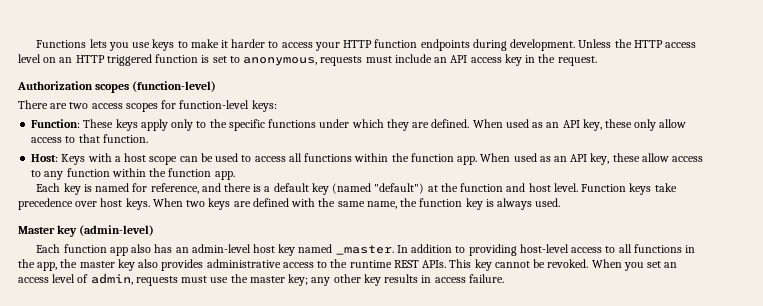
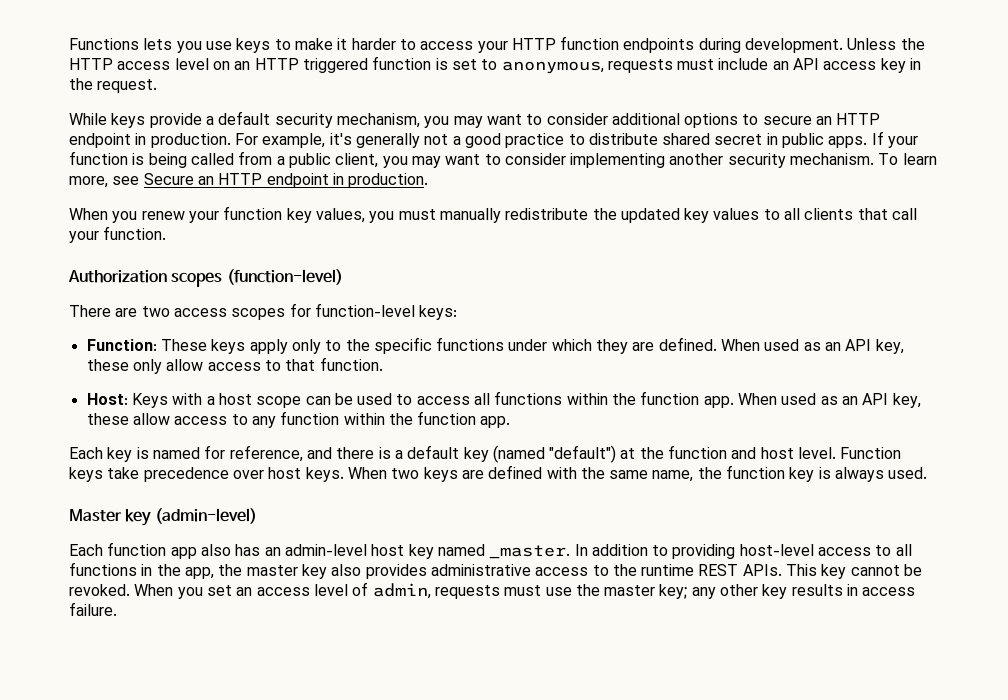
+ While keys provide a default security mechanism, you may want to consider additional options to secure an HTTP endpoint in production. For example, it's generally not a good practice to distribute shared secret in public apps. If your function is being called from a public client, you may want to consider implementing another security mechanism. To learn more, see Secure an HTTP endpoint in production.
+ When you renew your function key values, you must manually redistribute the updated key values to all clients that call your function.

